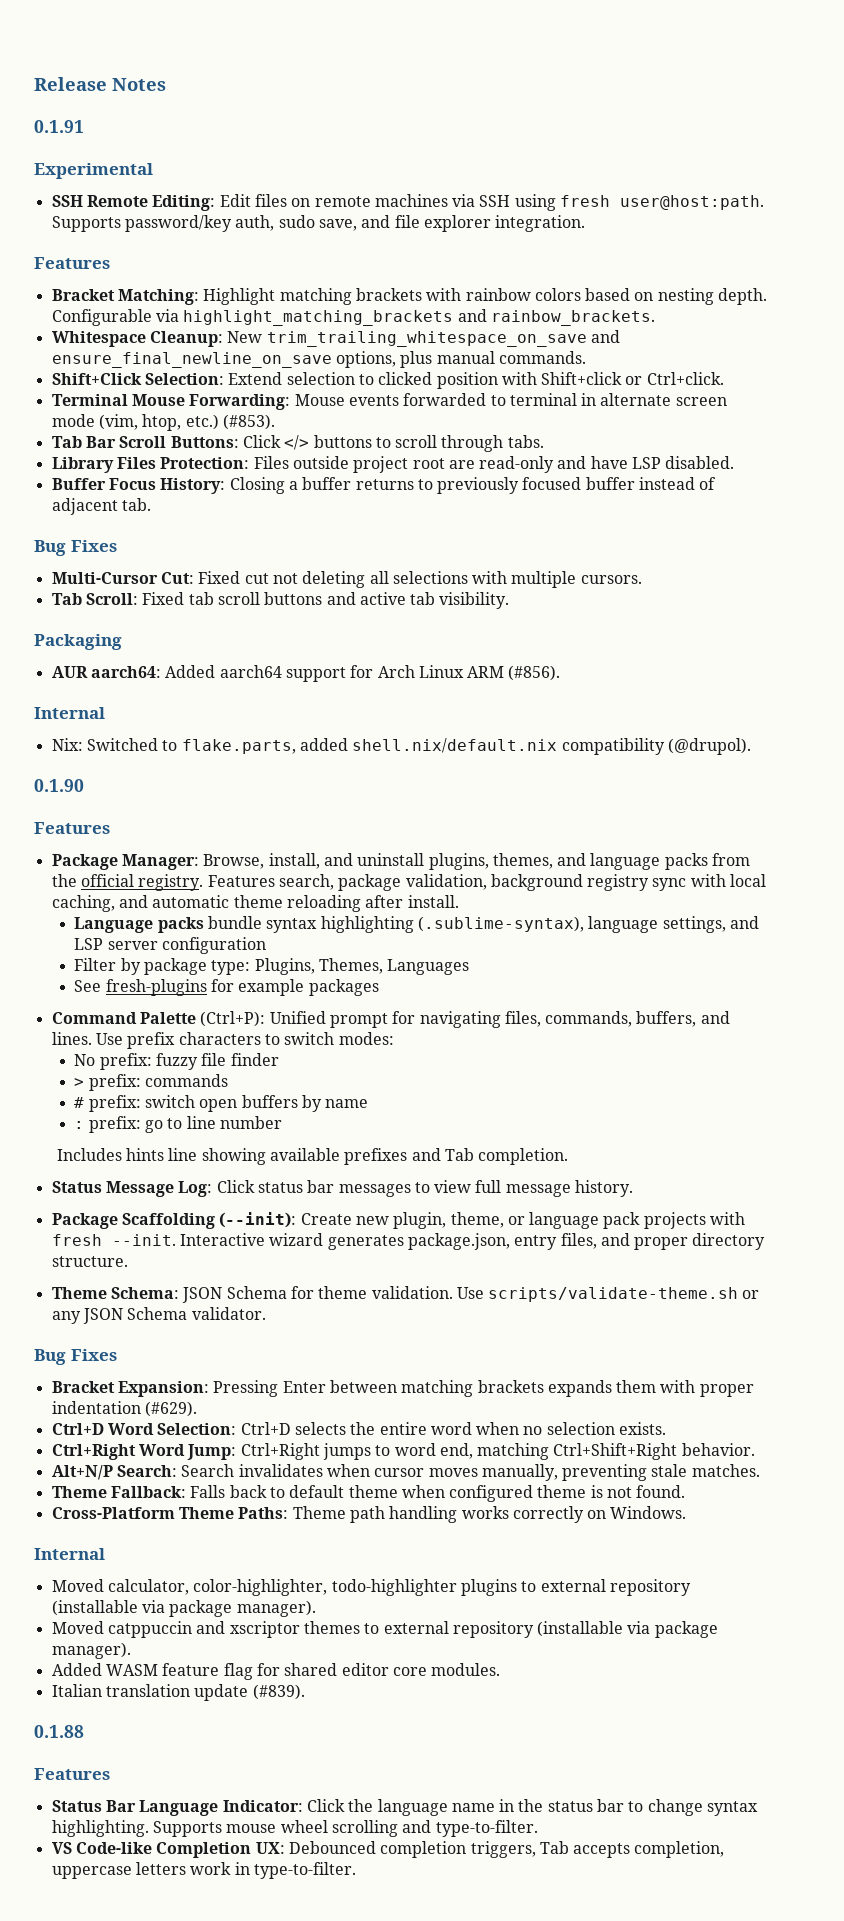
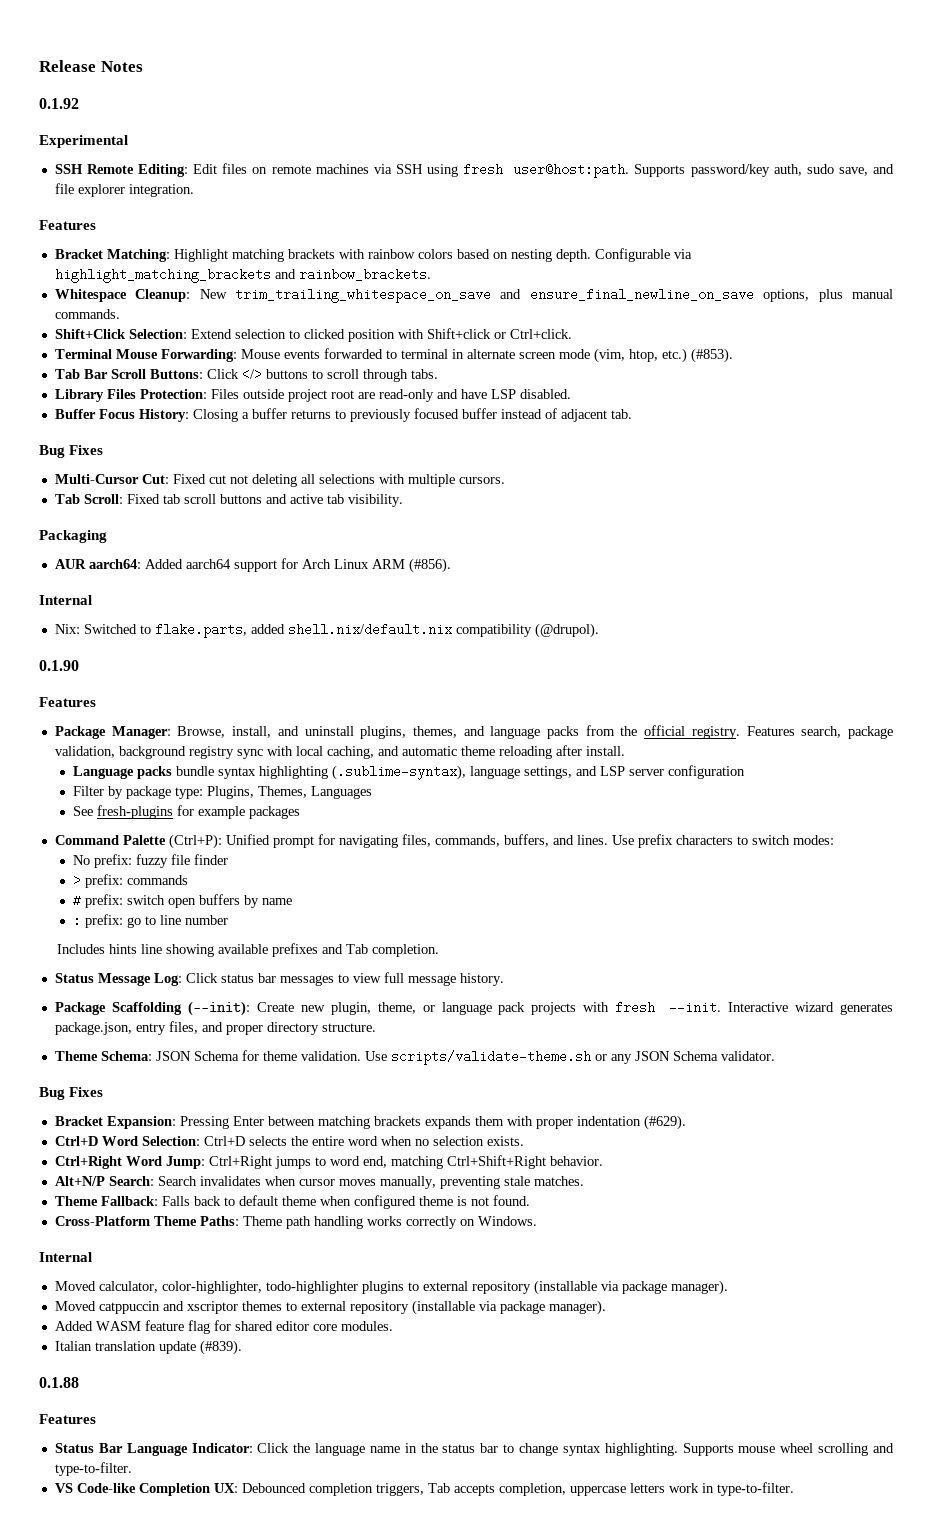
- 0.1.91
+ 0.1.92

